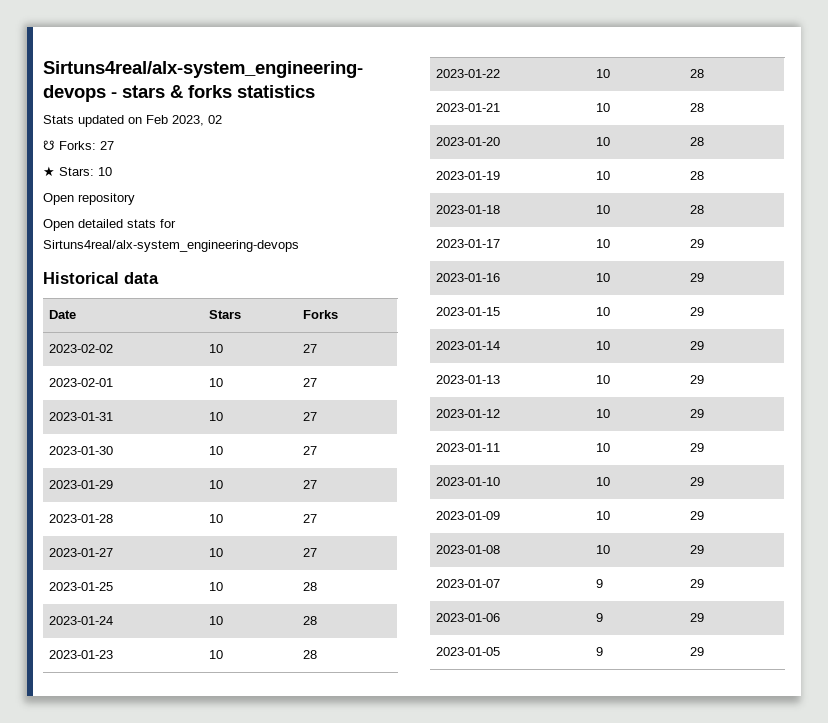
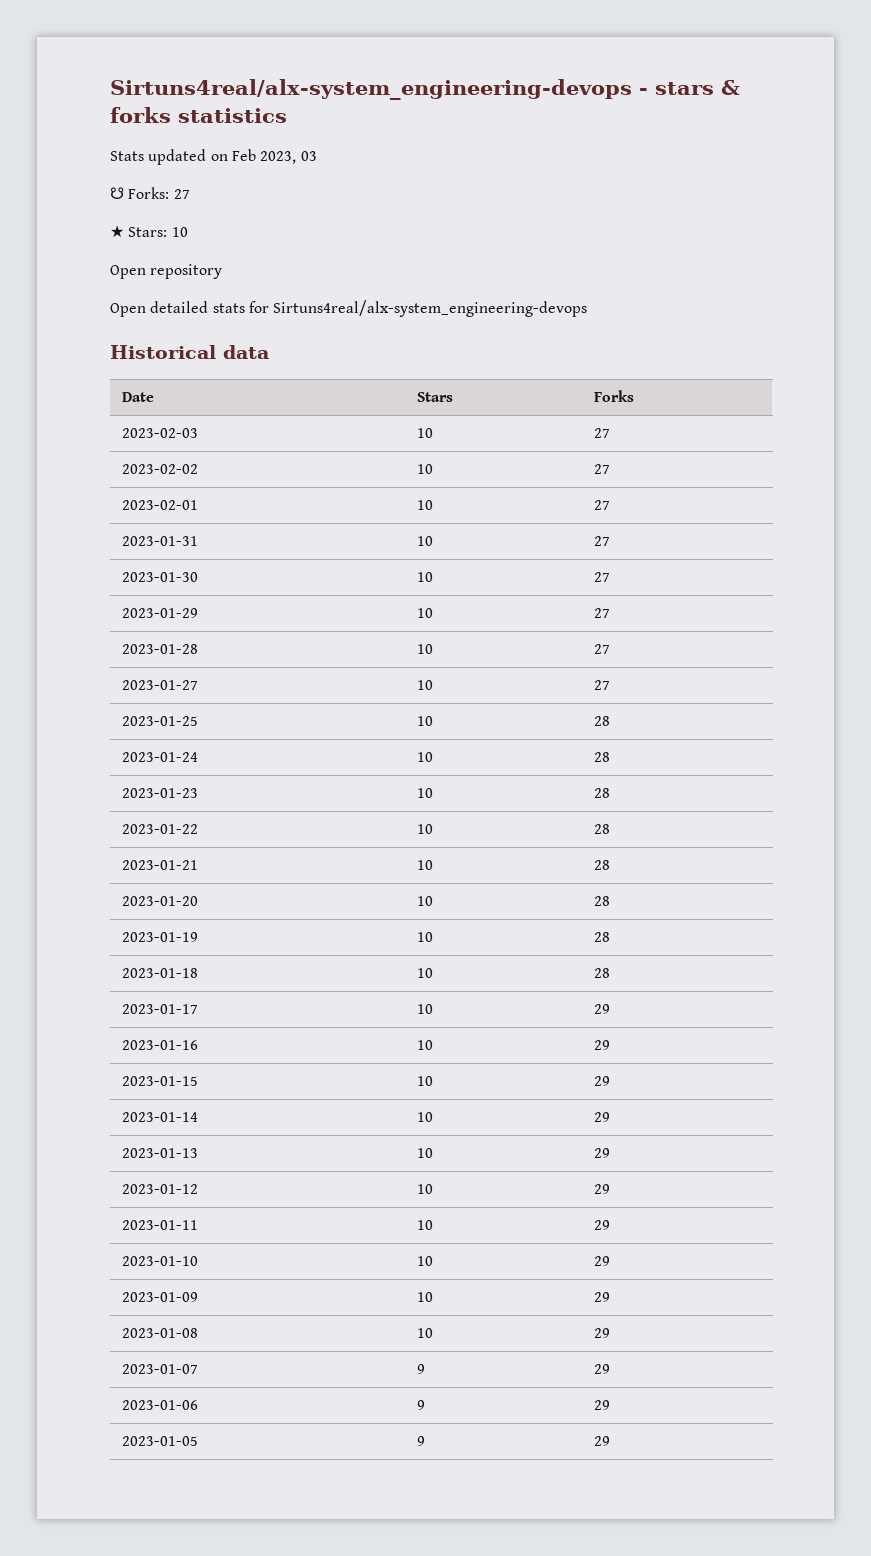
- Stats updated on Feb 2023, 02
+ Stats updated on Feb 2023, 03
+ 2023-02-03 | 10 | 27

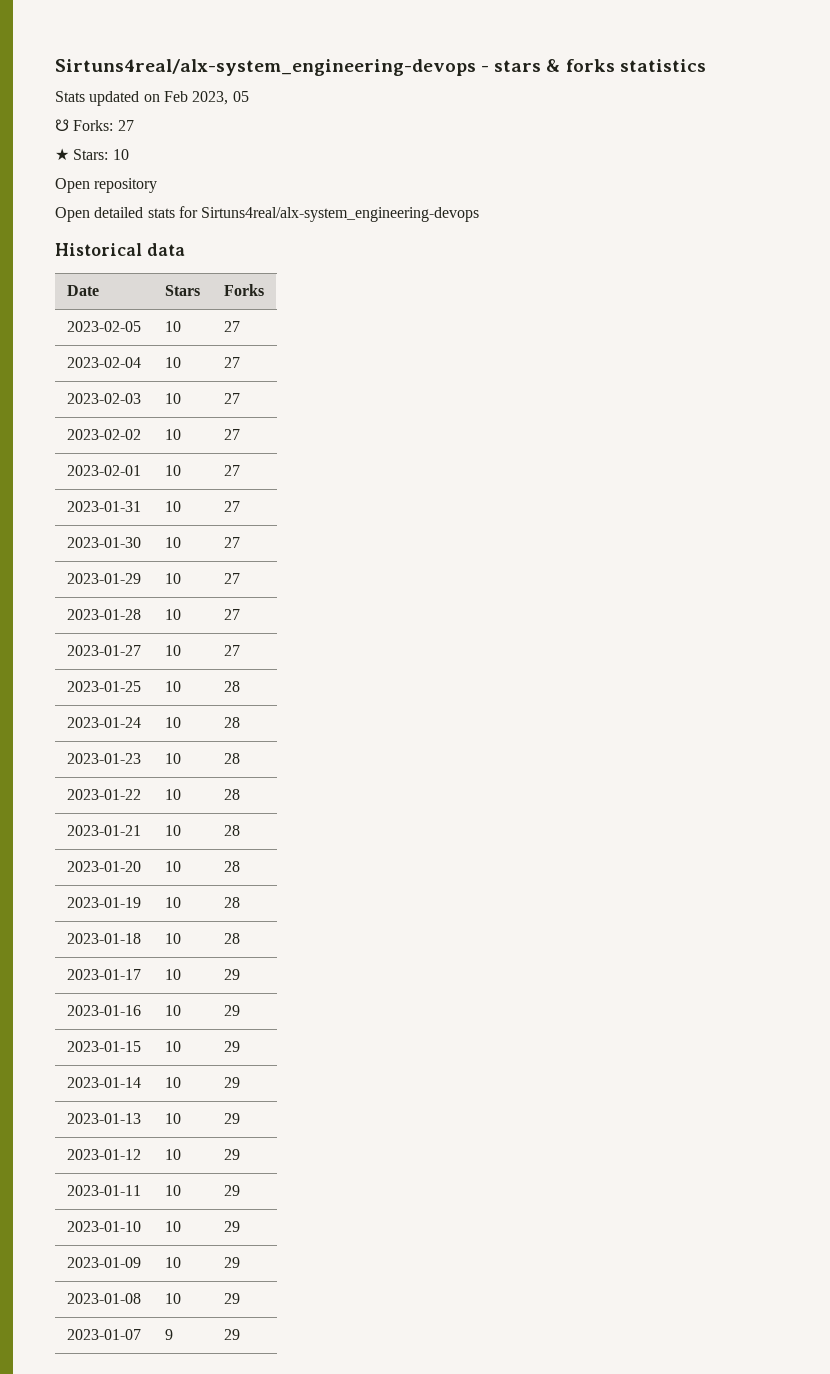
- Stats updated on Feb 2023, 03
+ Stats updated on Feb 2023, 05
+ 2023-02-05 | 10 | 27
+ 2023-02-04 | 10 | 27
- 2023-01-06 | 9 | 29
- 2023-01-05 | 9 | 29

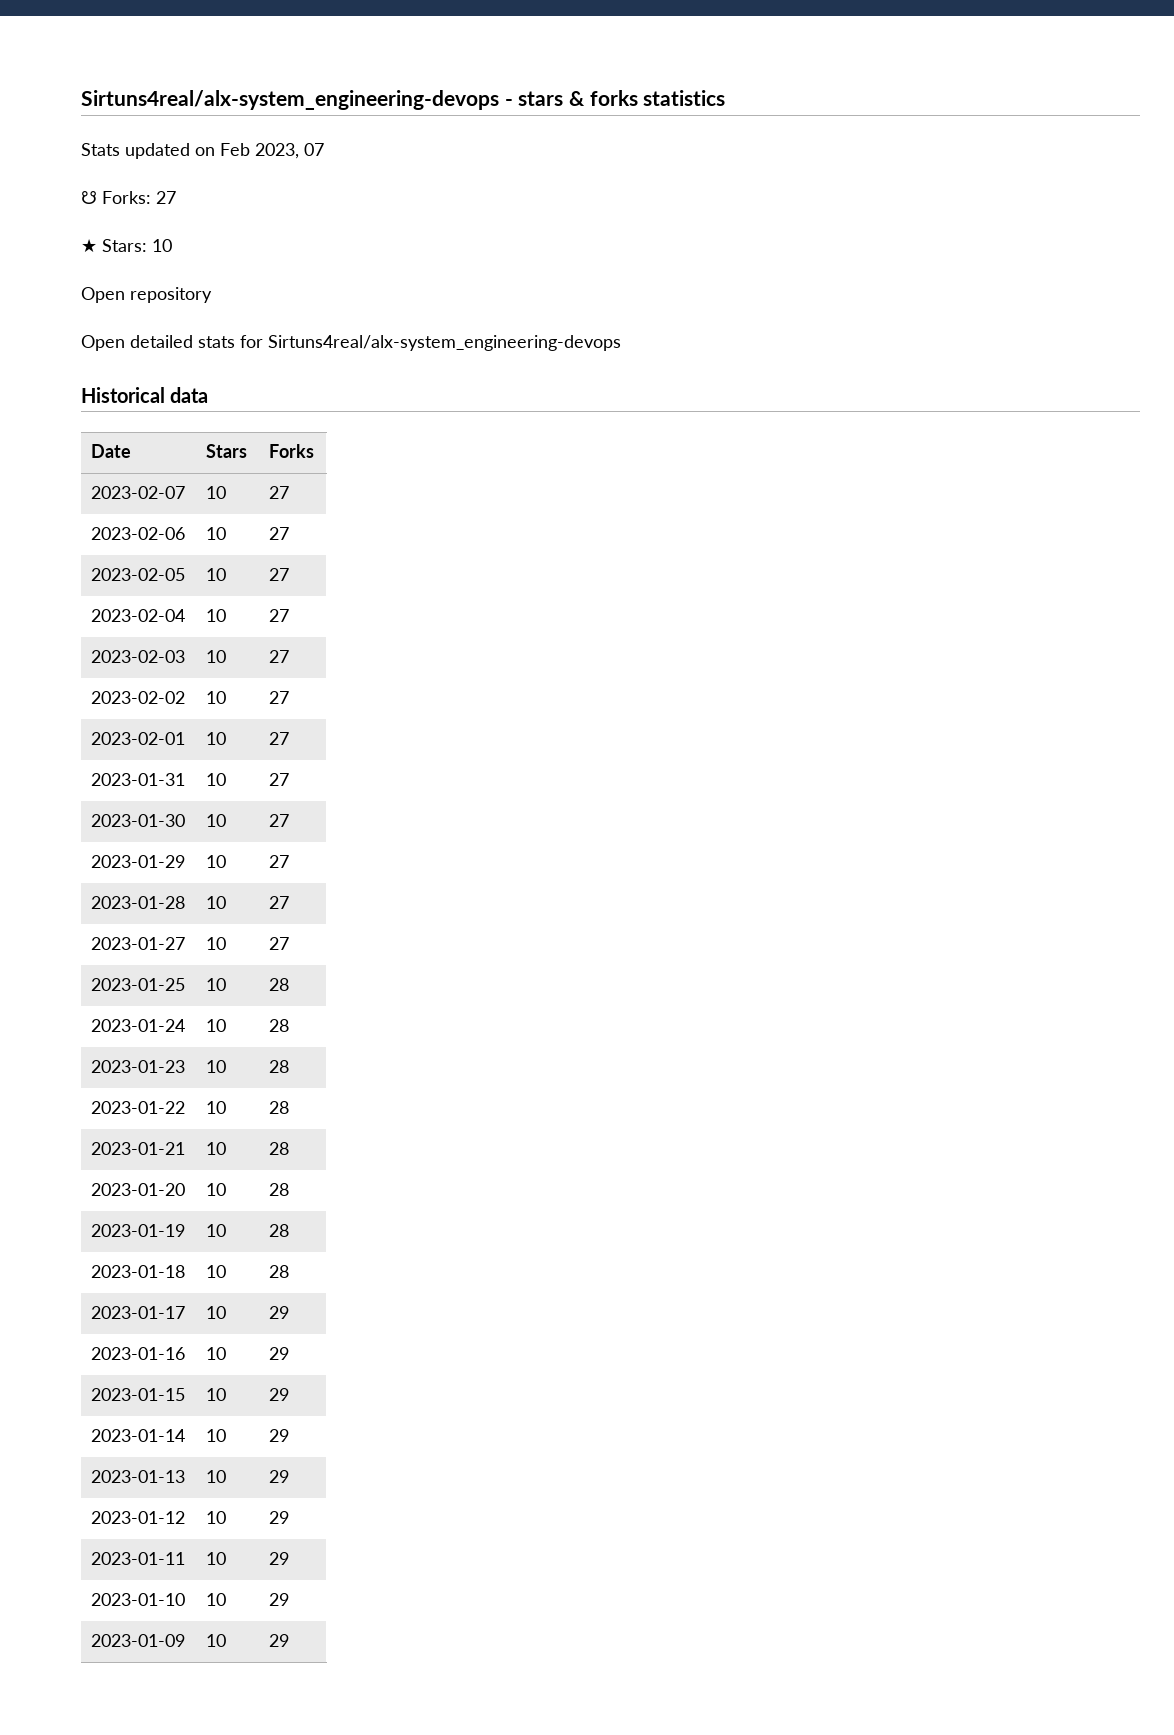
- Stats updated on Feb 2023, 05
+ Stats updated on Feb 2023, 07
+ 2023-02-07 | 10 | 27
+ 2023-02-06 | 10 | 27
- 2023-01-08 | 10 | 29
- 2023-01-07 | 9 | 29

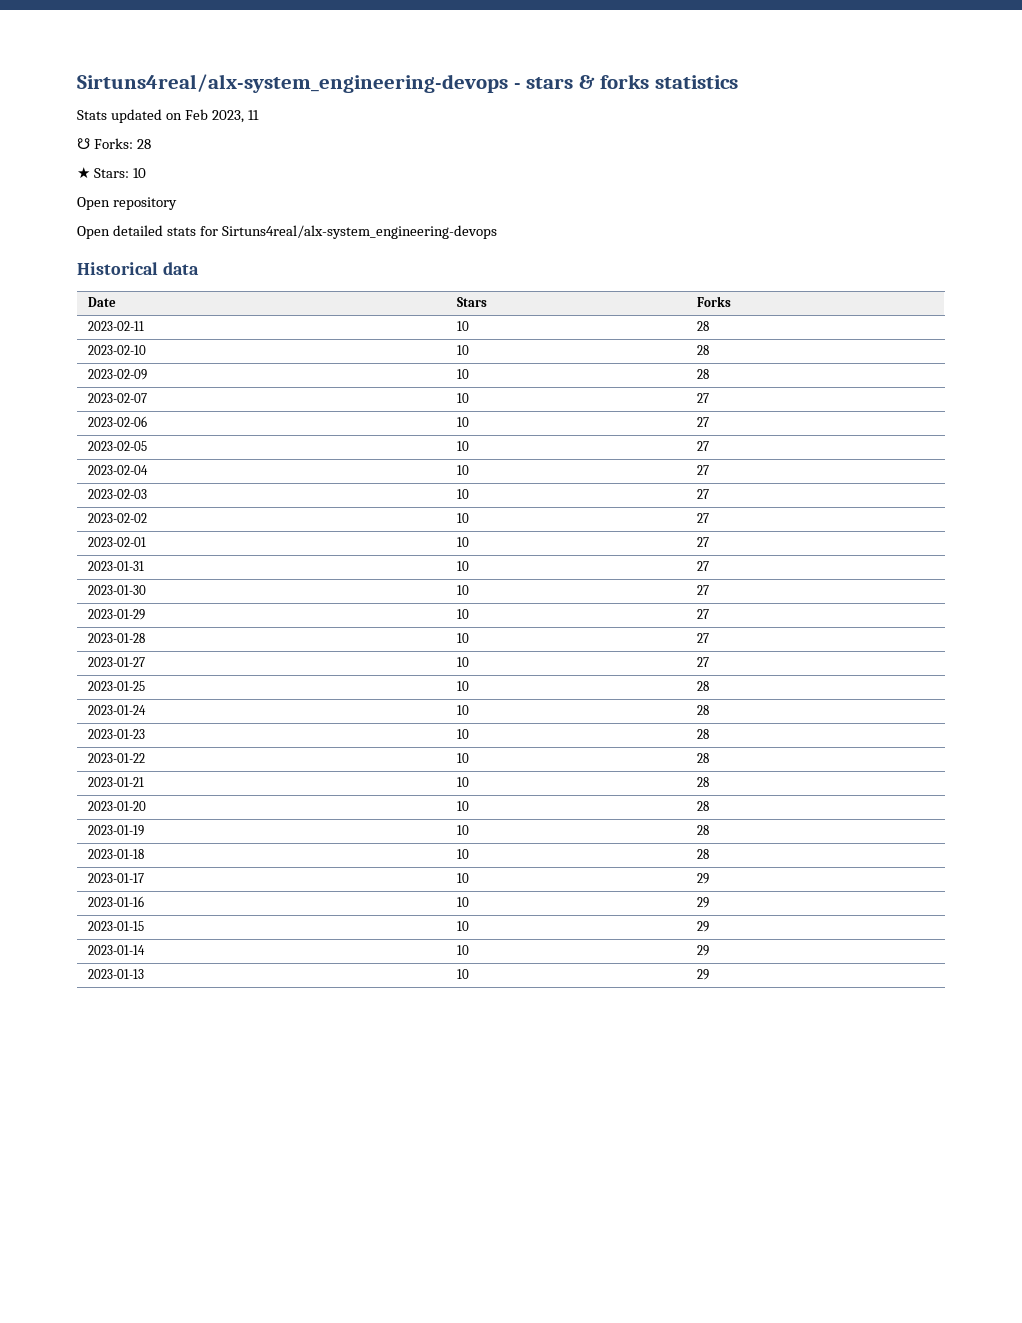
- Stats updated on Feb 2023, 07
+ Stats updated on Feb 2023, 11
- ☋ Forks: 27
+ ☋ Forks: 28
+ 2023-02-11 | 10 | 28
+ 2023-02-10 | 10 | 28
+ 2023-02-09 | 10 | 28
- 2023-01-12 | 10 | 29
- 2023-01-11 | 10 | 29
- 2023-01-10 | 10 | 29
- 2023-01-09 | 10 | 29

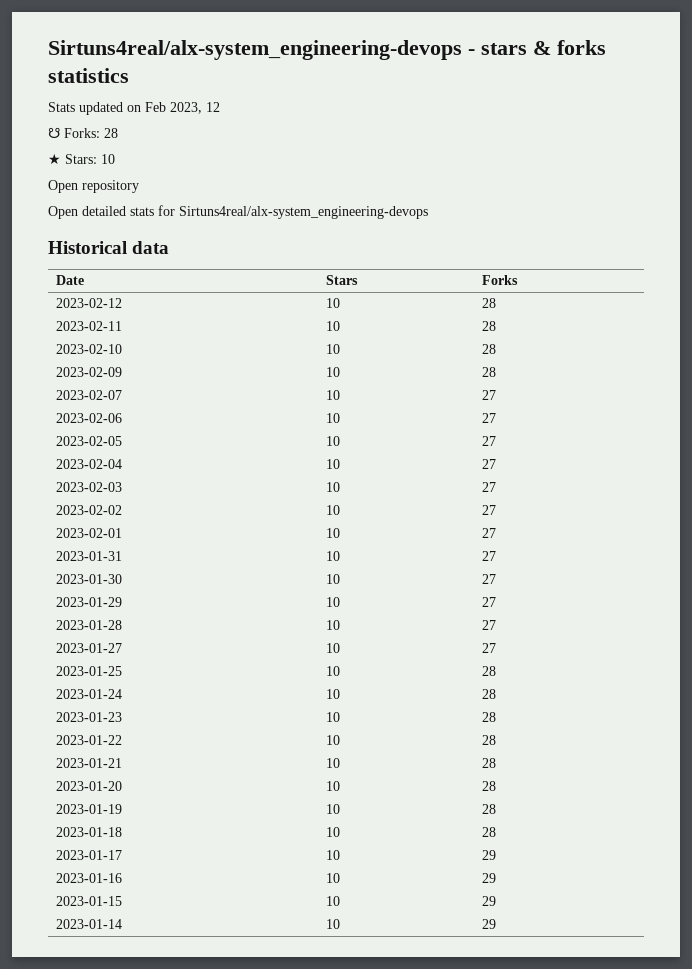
- Stats updated on Feb 2023, 11
+ Stats updated on Feb 2023, 12
+ 2023-02-12 | 10 | 28
- 2023-01-13 | 10 | 29

